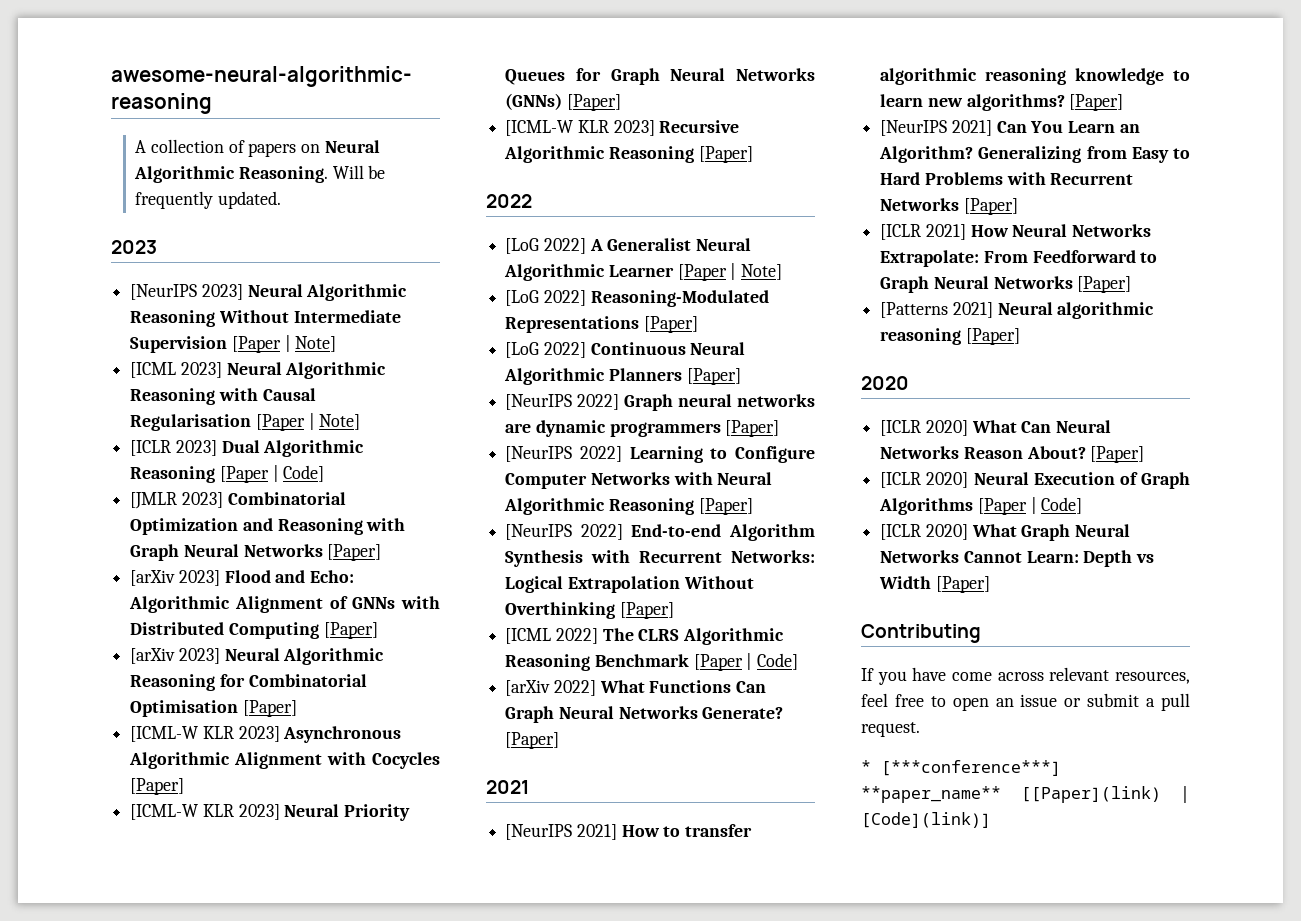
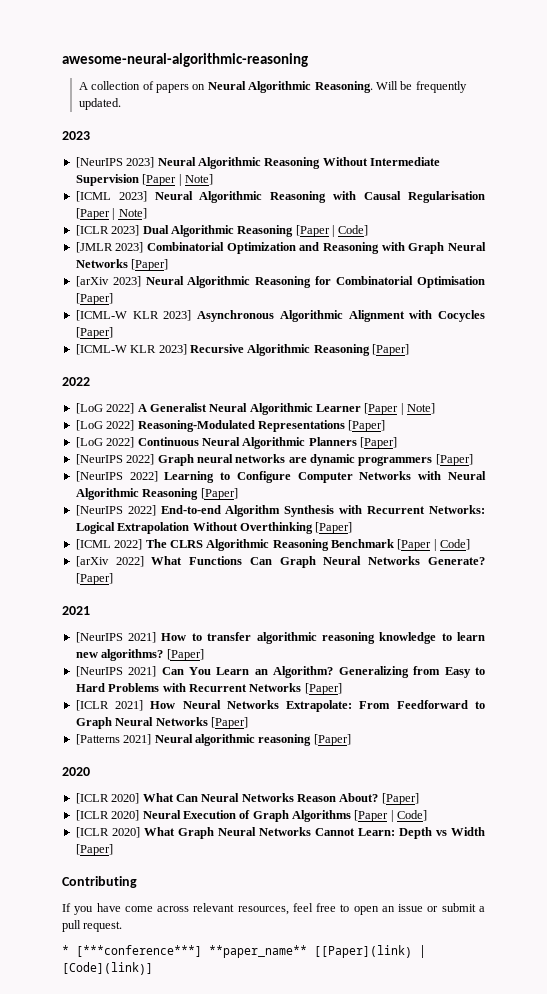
- [arXiv 2023] Flood and Echo: Algorithmic Alignment of GNNs with Distributed Computing [Paper]
- [ICML-W KLR 2023] Neural Priority Queues for Graph Neural Networks (GNNs) [Paper]

